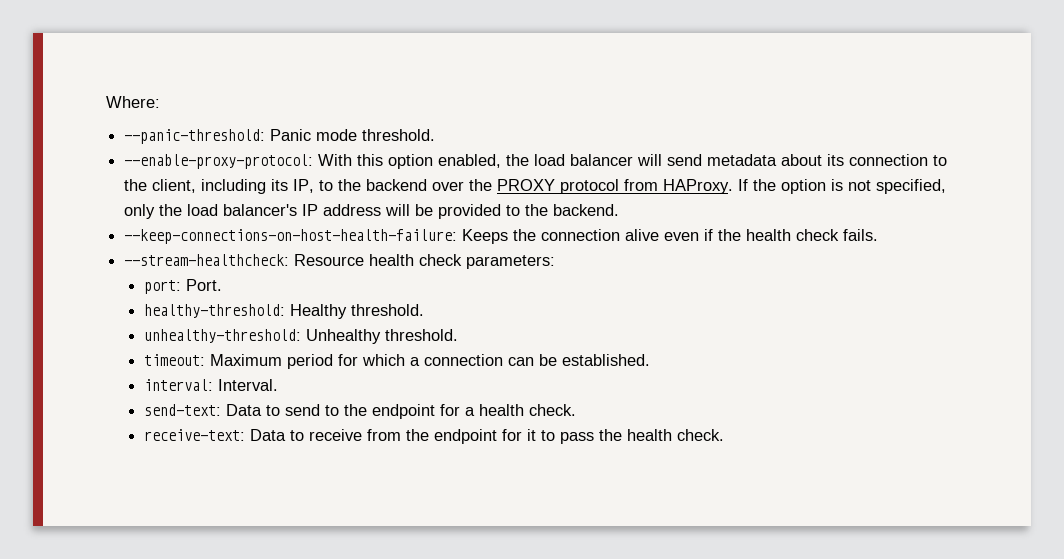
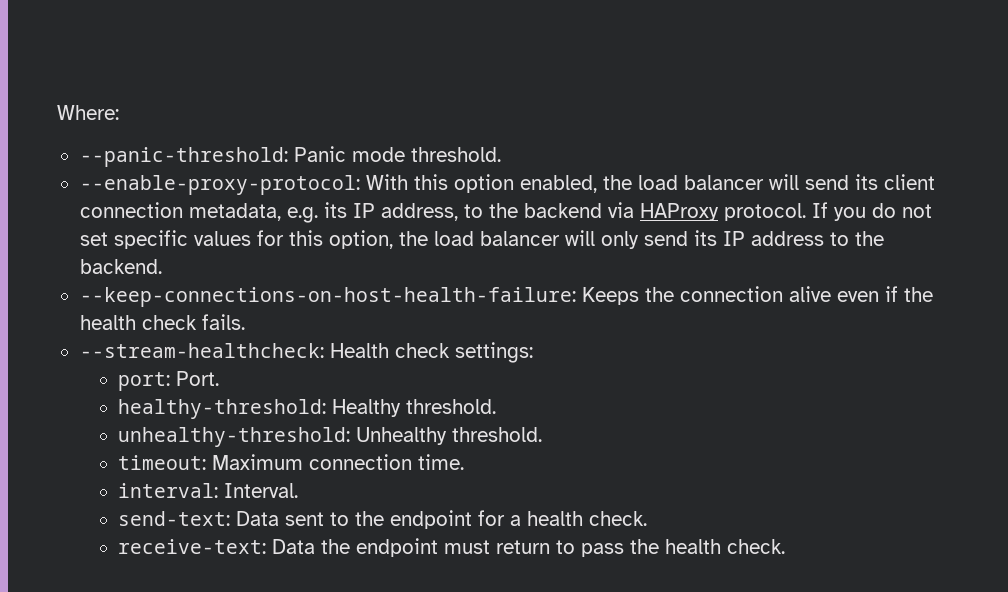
- --enable-proxy-protocol: With this option enabled, the load balancer will send metadata about its connection to the client, including its IP, to the backend over the PROXY protocol from HAProxy. If the option is not specified, only the load balancer's IP address will be provided to the backend.
+ --enable-proxy-protocol: With this option enabled, the load balancer will send its client connection metadata, e.g. its IP address, to the backend via HAProxy protocol. If you do not set specific values for this option, the load balancer will only send its IP address to the backend.
- --stream-healthcheck: Resource health check parameters:
+ --stream-healthcheck: Health check settings:
- timeout: Maximum period for which a connection can be established.
+ timeout: Maximum connection time.
- send-text: Data to send to the endpoint for a health check.
+ send-text: Data sent to the endpoint for a health check.
- receive-text: Data to receive from the endpoint for it to pass the health check.
+ receive-text: Data the endpoint must return to pass the health check.

